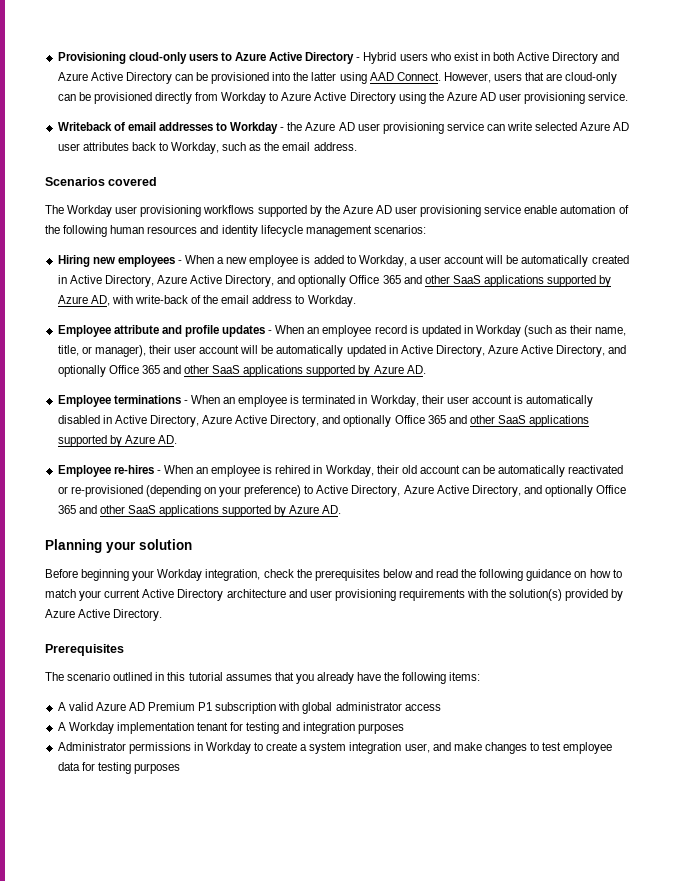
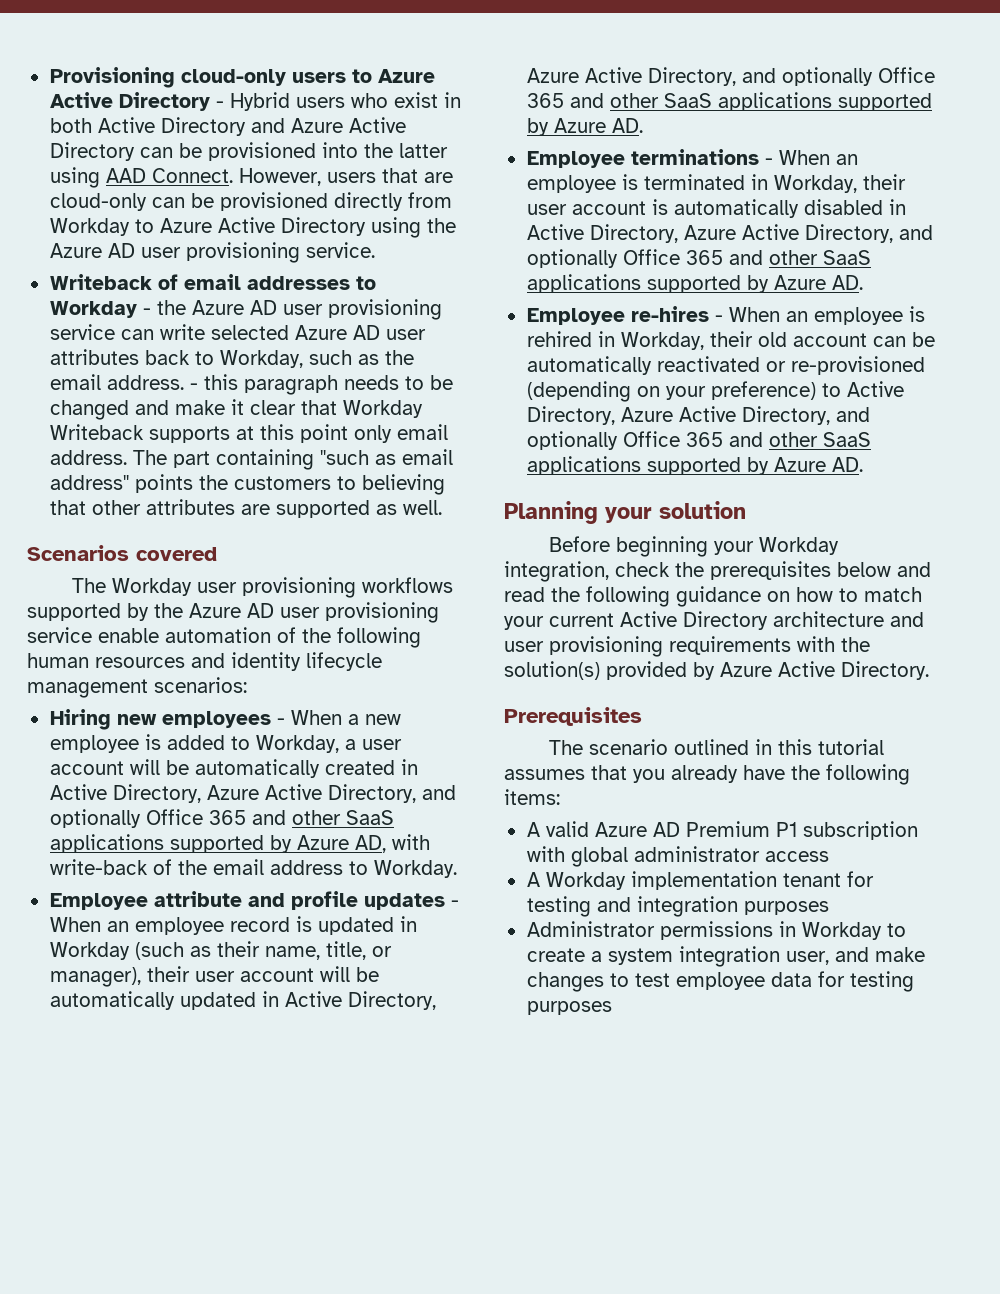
+ - this paragraph needs to be changed and make it clear that Workday Writeback supports at this point only email address. The part containing "such as email address" points the customers to believing that other attributes are supported as well.

